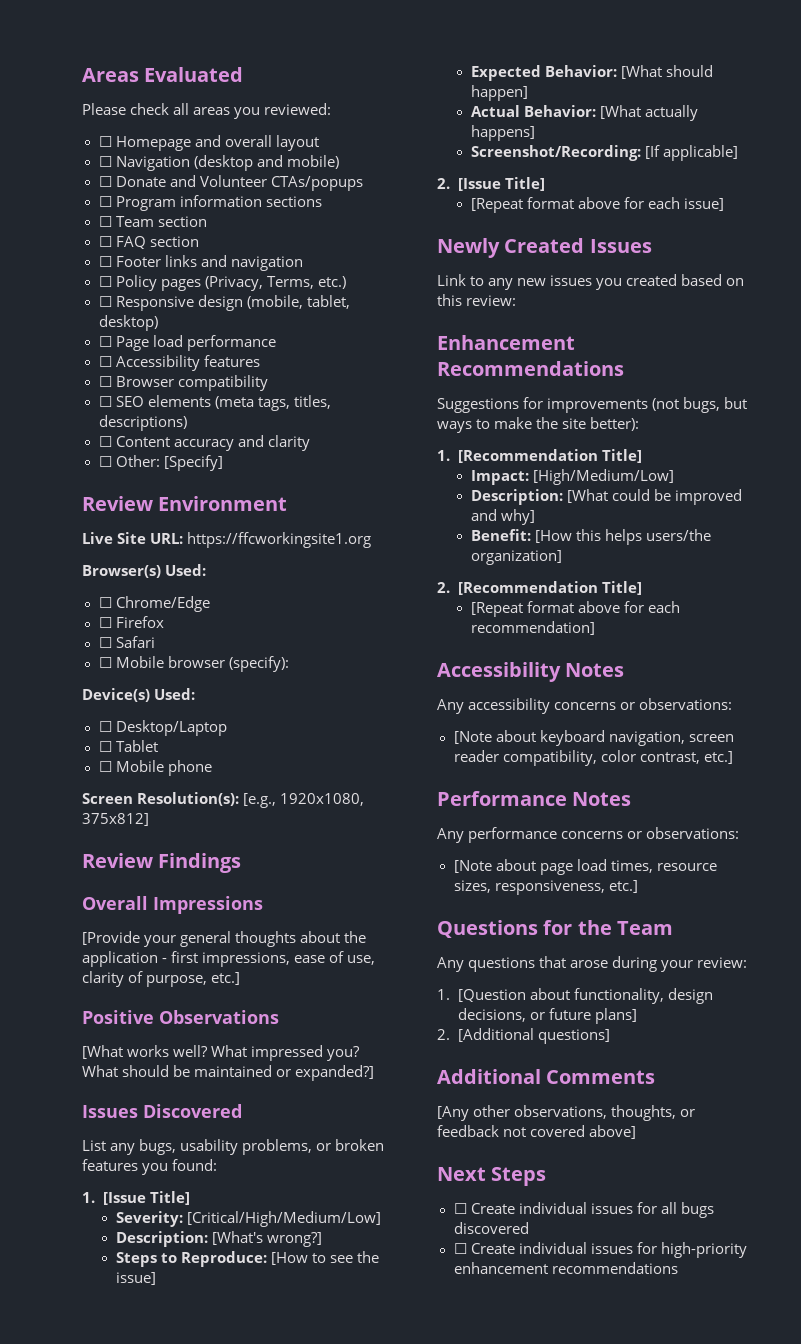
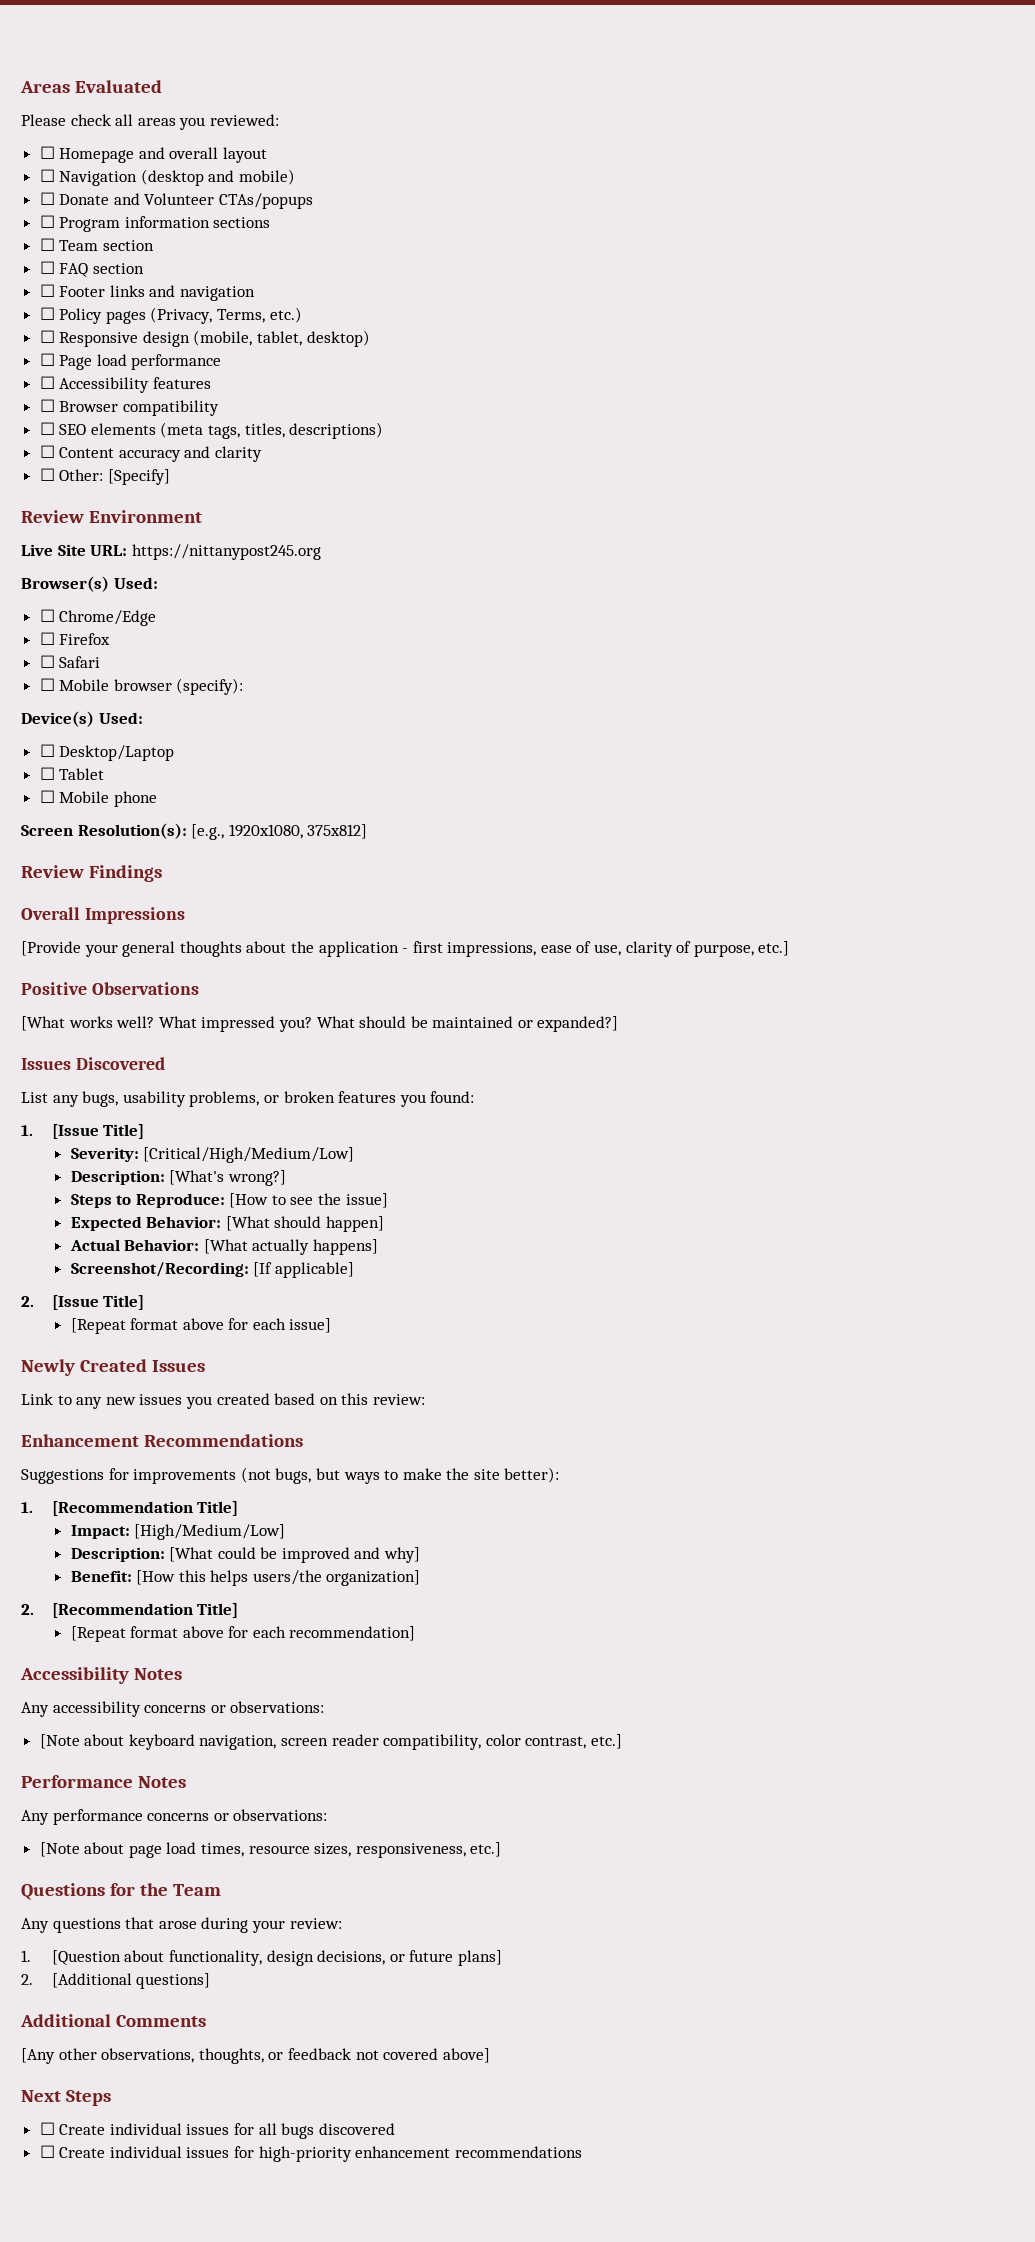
- Live Site URL: https://ffcworkingsite1.org
+ Live Site URL: https://nittanypost245.org

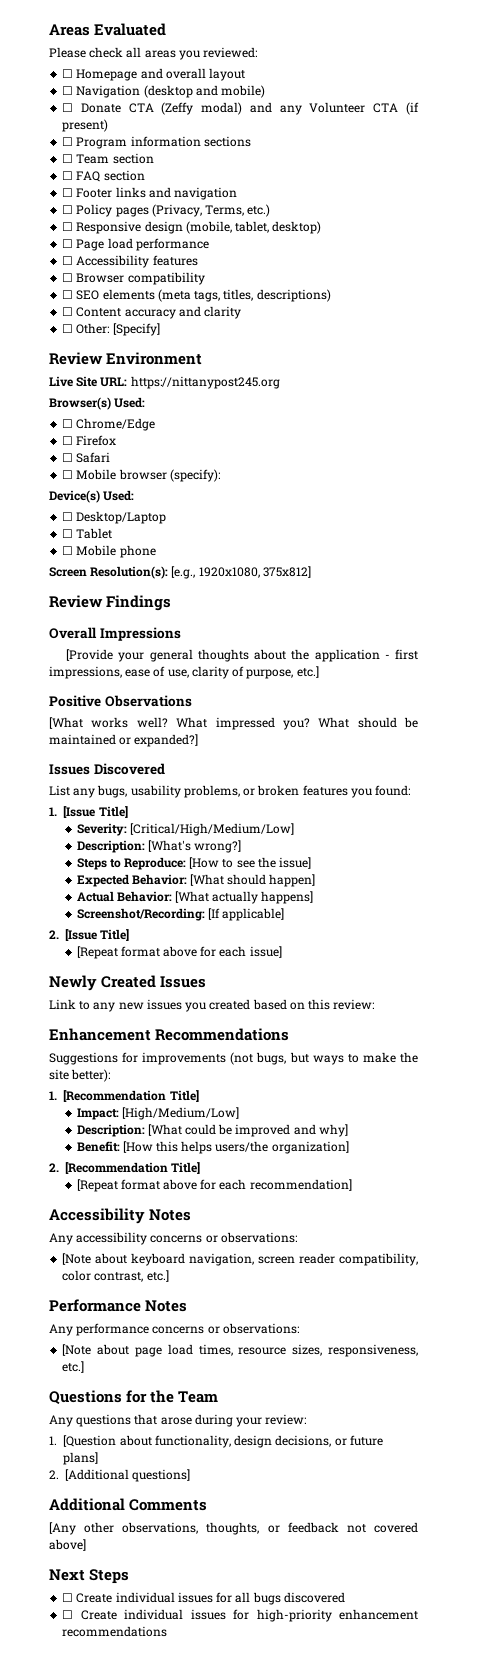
- ☐ Donate and Volunteer CTAs/popups
+ ☐ Donate CTA (Zeffy modal) and any Volunteer CTA (if present)

